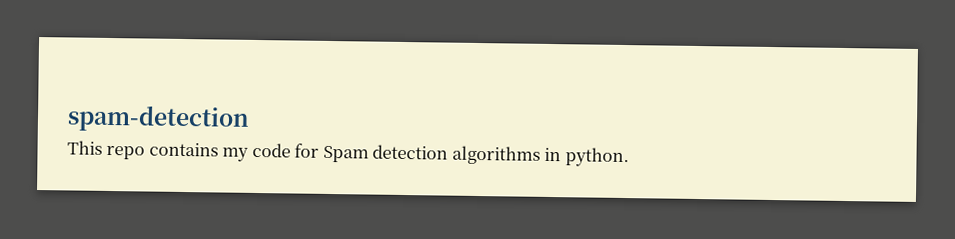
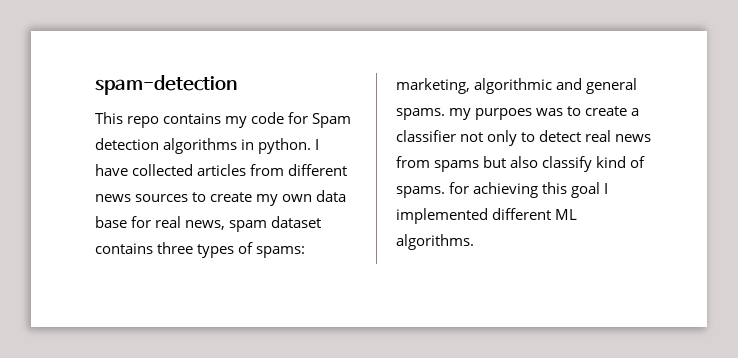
+ I have collected articles from different news sources to create my own data base for real news, spam dataset contains three types of spams: marketing, algorithmic and general spams. my purpoes was to create a classifier not only to detect real news from spams but also classify kind of spams. for achieving this goal I implemented different ML algorithms.

